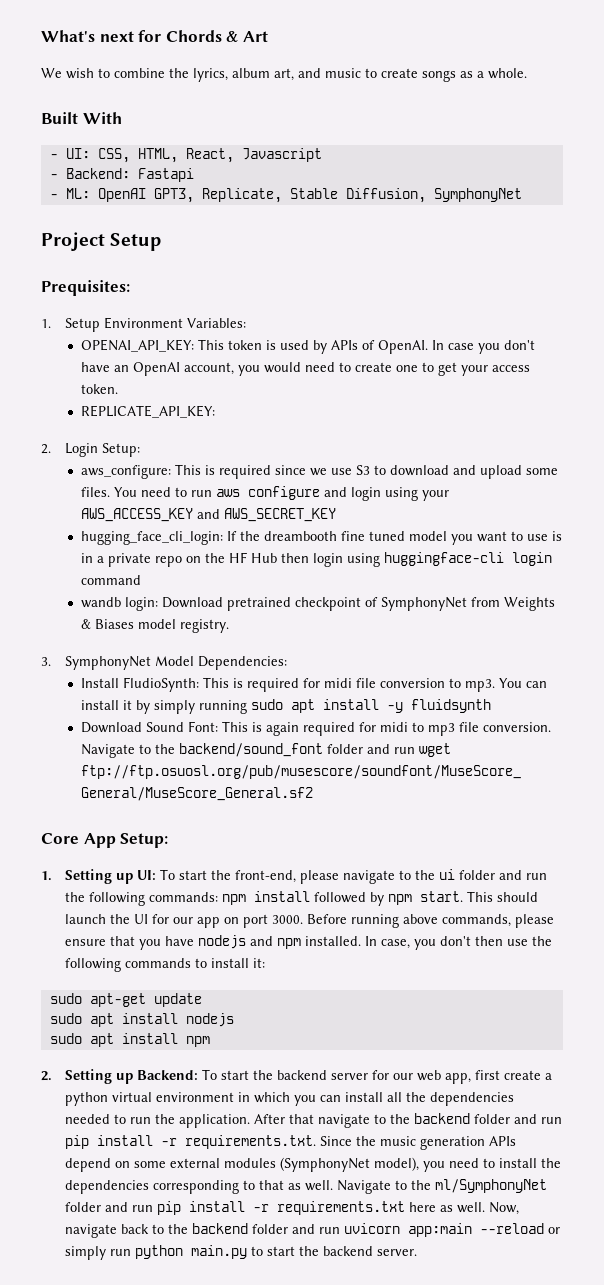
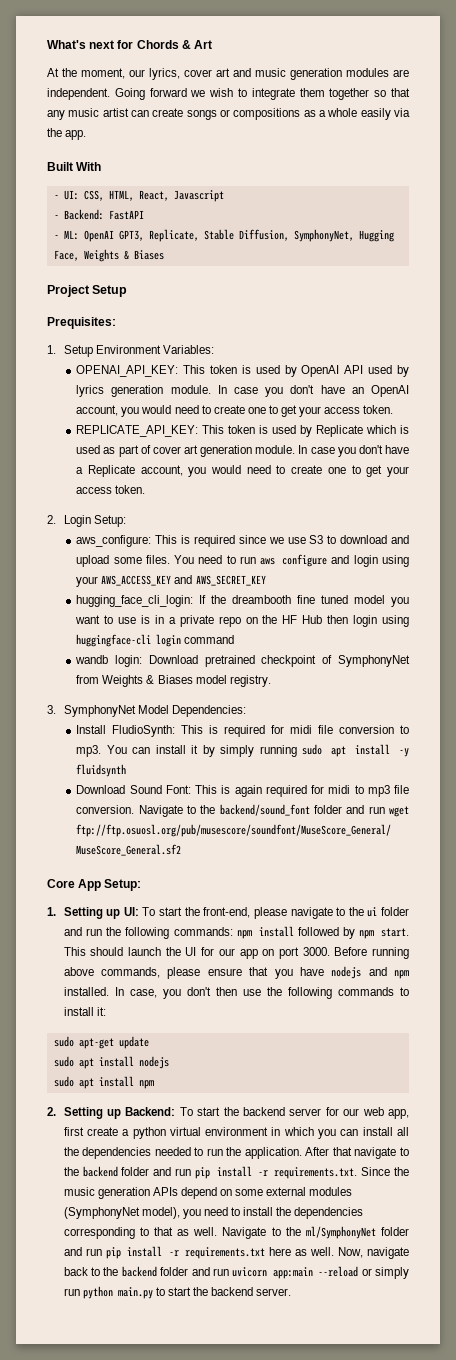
- We wish to combine the lyrics, album art, and music to create songs as a whole.
+ At the moment, our lyrics, cover art and music generation modules are independent. Going forward we wish to integrate them together so that any music artist can create songs or compositions as a whole easily via the app.
- - Backend: Fastapi
+ - Backend: FastAPI
- - ML: OpenAI GPT3, Replicate, Stable Diffusion, SymphonyNet
+ - ML: OpenAI GPT3, Replicate, Stable Diffusion, SymphonyNet, Hugging Face, Weights & Biases
- OPENAI_API_KEY: This token is used by APIs of OpenAI.
+ OPENAI_API_KEY: This token is used by OpenAI API used by lyrics generation module.
- REPLICATE_API_KEY:
+ REPLICATE_API_KEY: This token is used by Replicate which is used as part of cover art generation module. In case you don't have a Replicate account, you would need to create one to get your access token.

